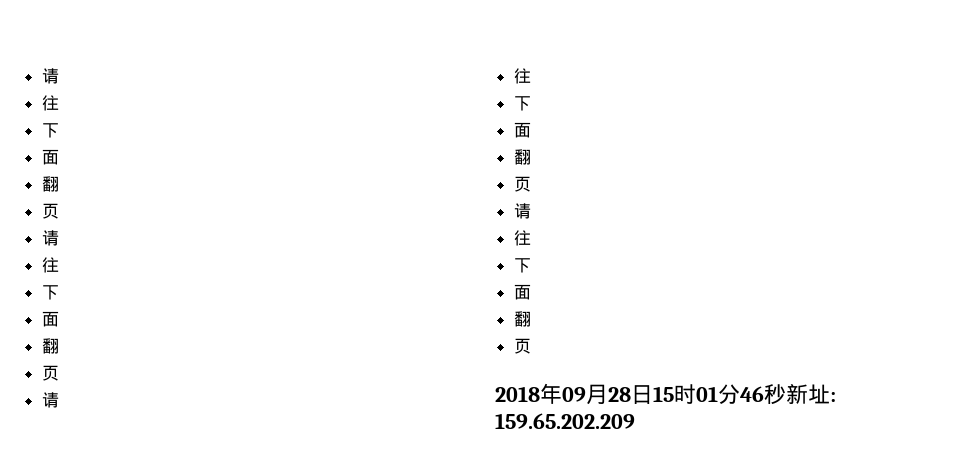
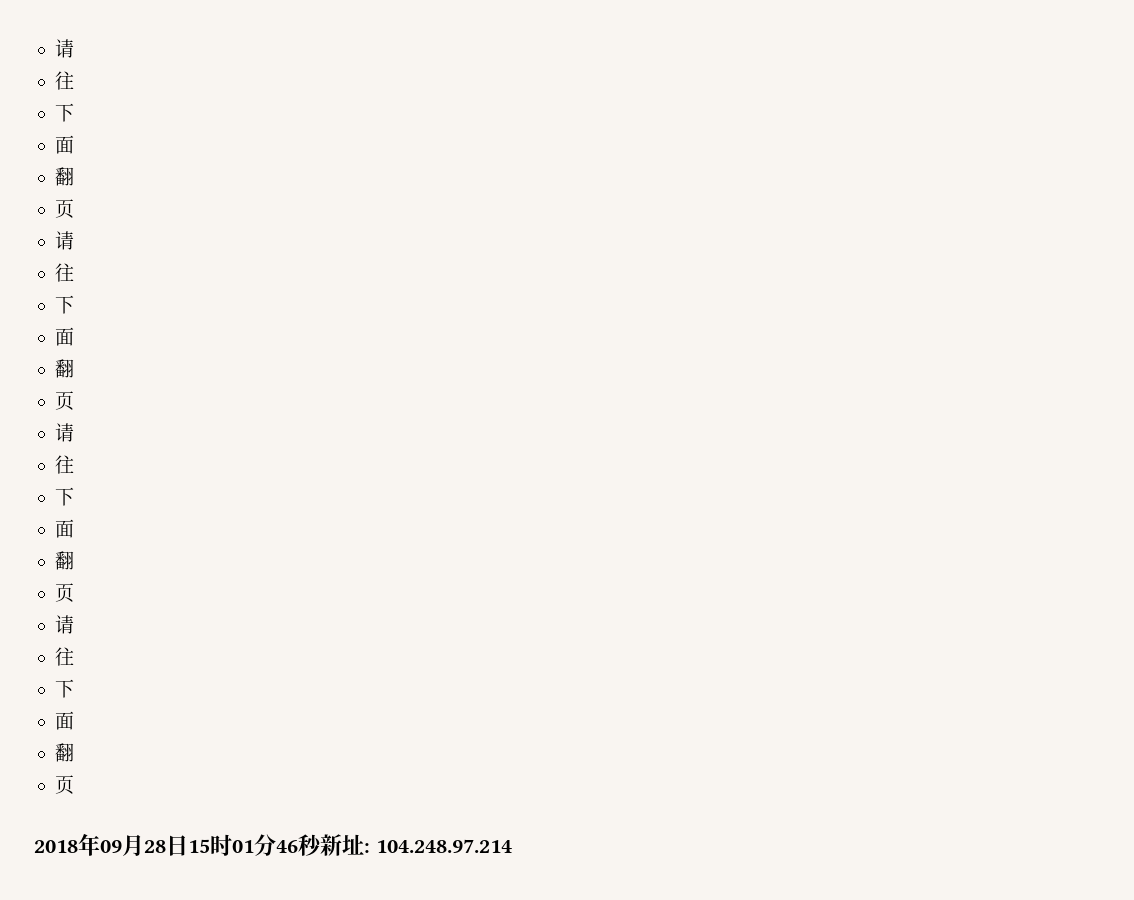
- 2018年09月28日15时01分46秒新址: 159.65.202.209
+ 2018年09月28日15时01分46秒新址: 104.248.97.214

